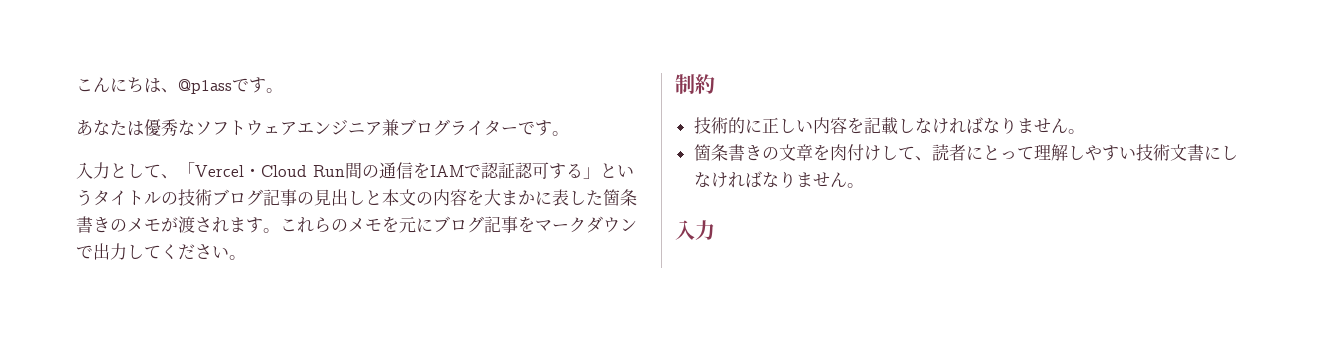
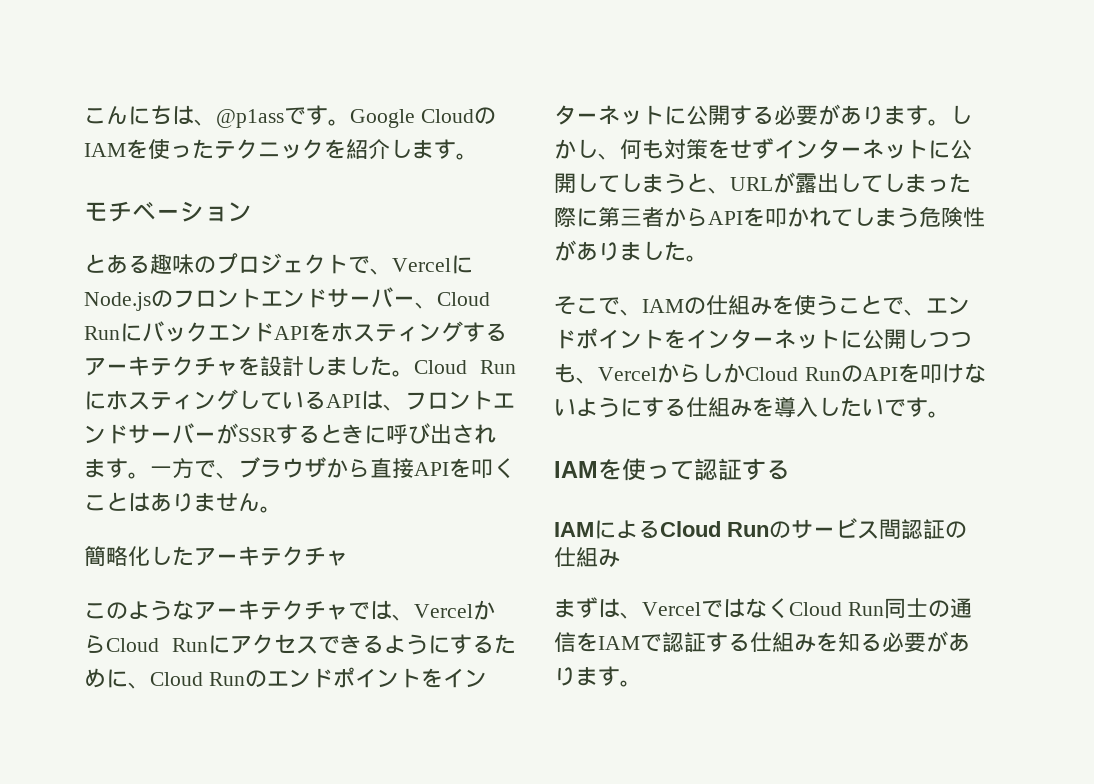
- こんにちは、@p1assです。
- あなたは優秀なソフトウェアエンジニア兼ブログライターです。
- 入力として、「Vercel・Cloud Run間の通信をIAMで認証認可する」というタイトルの技術ブログ記事の見出しと本文の内容を大まかに表した箇条書きのメモが渡されます。これらのメモを元にブログ記事をマークダウンで出力してください。
- 制約
- 技術的に正しい内容を記載しなければなりません。
- 箇条書きの文章を肉付けして、読者にとって理解しやすい技術文書にしなければなりません。
- 入力
+ こんにちは、@p1assです。Google CloudのIAMを使ったテクニックを紹介します。
+ モチベーション
+ とある趣味のプロジェクトで、VercelにNode.jsのフロントエンドサーバー、Cloud RunにバックエンドAPIをホスティングするアーキテクチャを設計しました。Cloud RunにホスティングしているAPIは、フロントエンドサーバーがSSRするときに呼び出されます。一方で、ブラウザから直接APIを叩くことはありません。
+ 簡略化したアーキテクチャ
+ このようなアーキテクチャでは、VercelからCloud Runにアクセスできるようにするために、Cloud Runのエンドポイントをインターネットに公開する必要があります。しかし、何も対策をせずインターネットに公開してしまうと、URLが露出してしまった際に第三者からAPIを叩かれてしまう危険性がありました。
+ そこで、IAMの仕組みを使うことで、エンドポイントをインターネットに公開しつつも、VercelからしかCloud RunのAPIを叩けないようにする仕組みを導入したいです。
+ IAMを使って認証する
+ IAMによるCloud Runのサービス間認証の仕組み
+ まずは、VercelではなくCloud Run同士の通信をIAMで認証する仕組みを知る必要があります。

